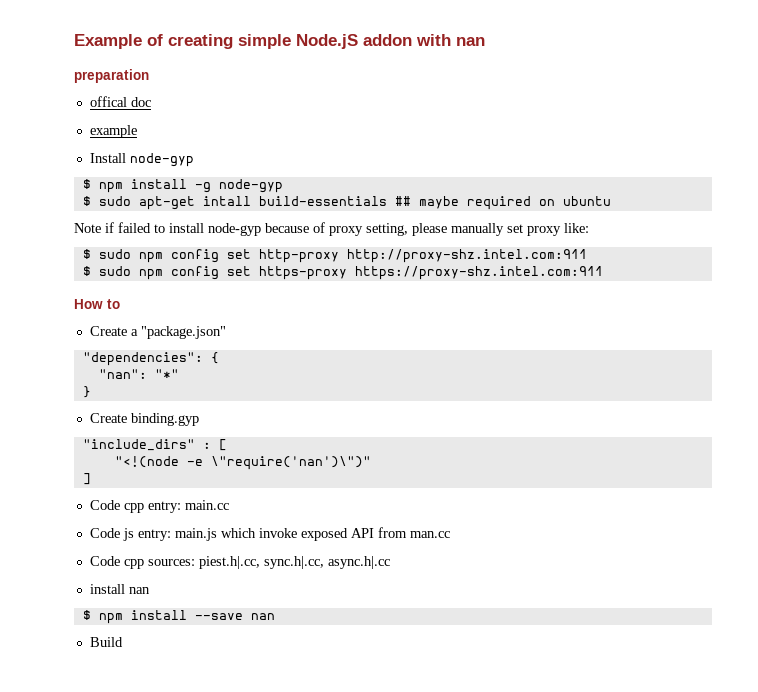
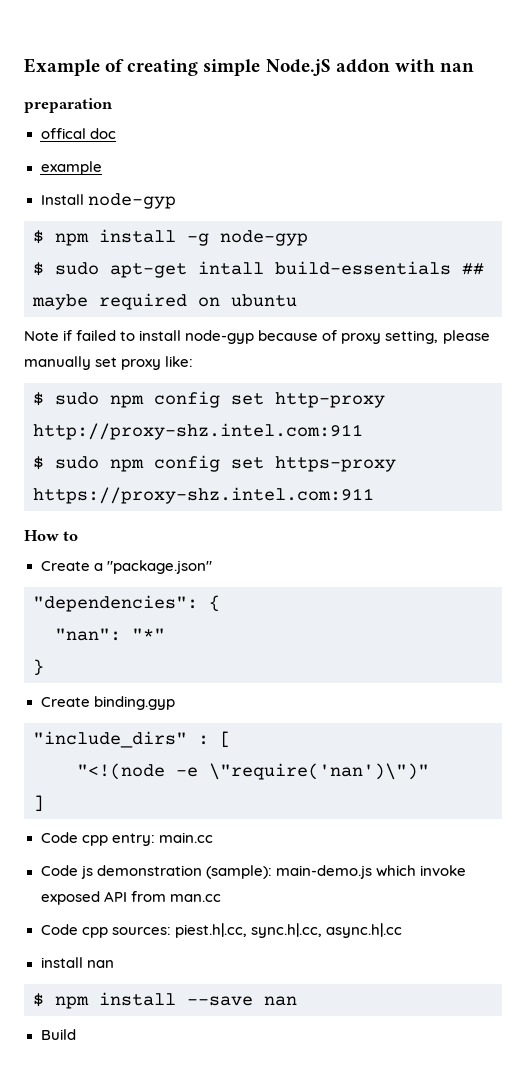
- Code js entry: main.js which invoke exposed API from man.cc
+ Code js demonstration (sample): main-demo.js which invoke exposed API from man.cc

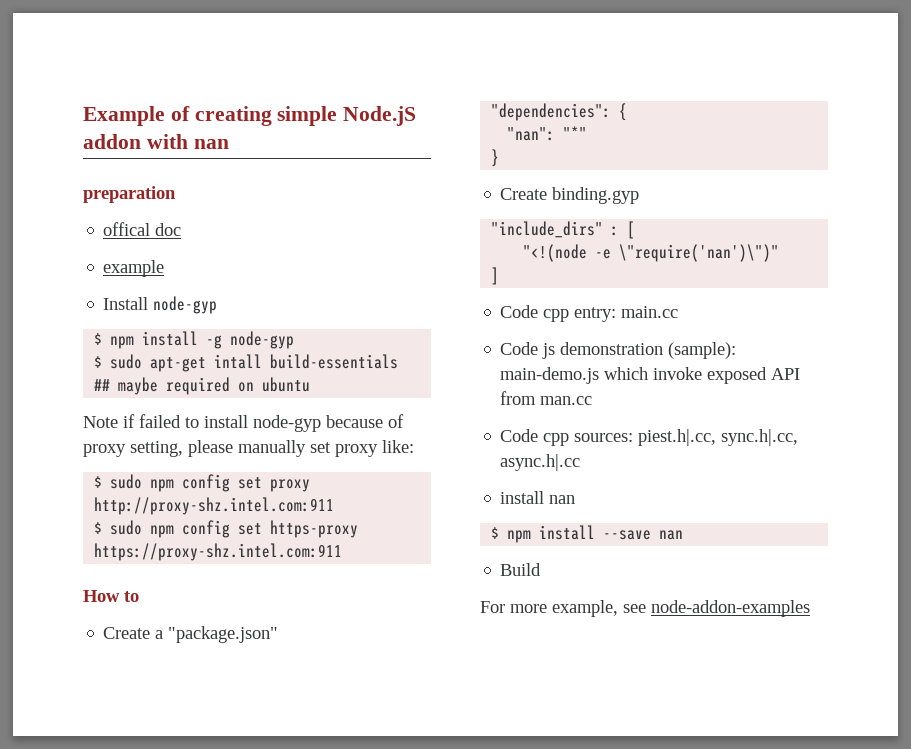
- $ sudo npm config set http-proxy http://proxy-shz.intel.com:911
+ $ sudo npm config set proxy http://proxy-shz.intel.com:911
+ For more example, see node-addon-examples

